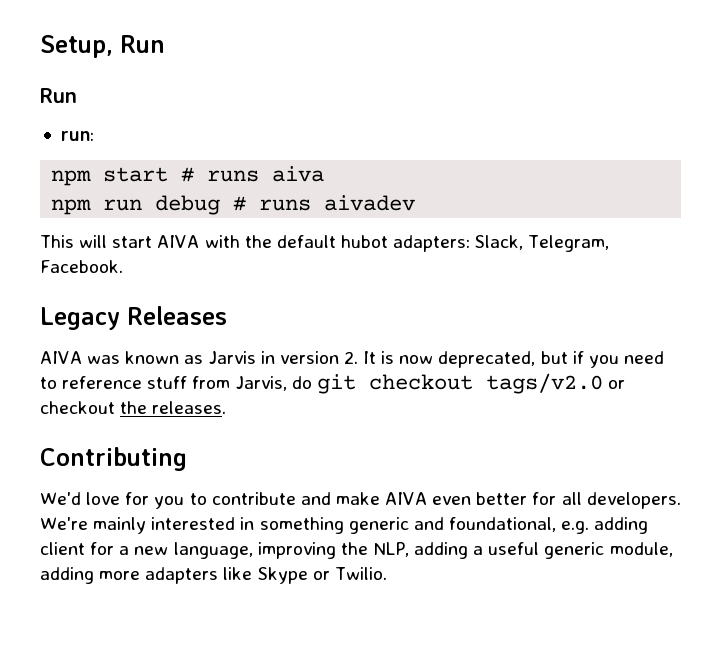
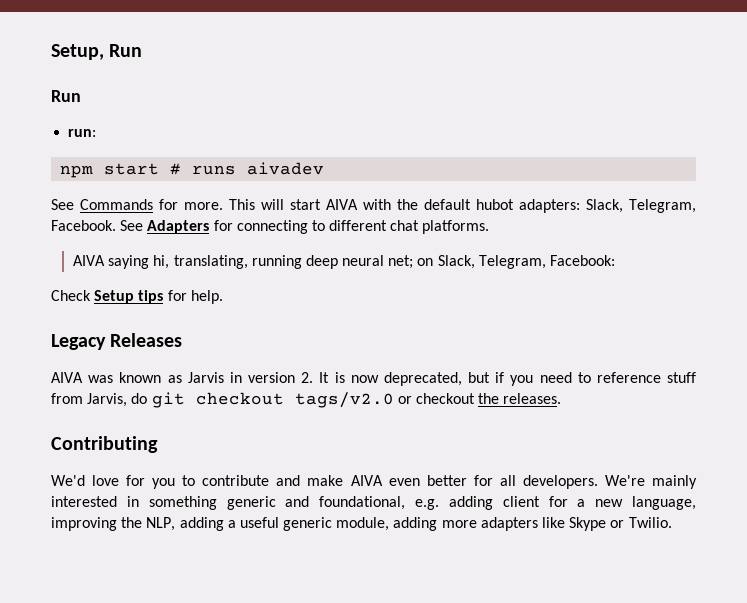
- npm start # runs aiva
- npm run debug # runs aivadev
- This will start AIVA with the default hubot adapters: Slack, Telegram, Facebook.
+ npm start # runs aivadev
+ See Commands for more. This will start AIVA with the default hubot adapters: Slack, Telegram, Facebook. See Adapters for connecting to different chat platforms.
+ AIVA saying hi, translating, running deep neural net; on Slack, Telegram, Facebook:
+ Check Setup tips for help.

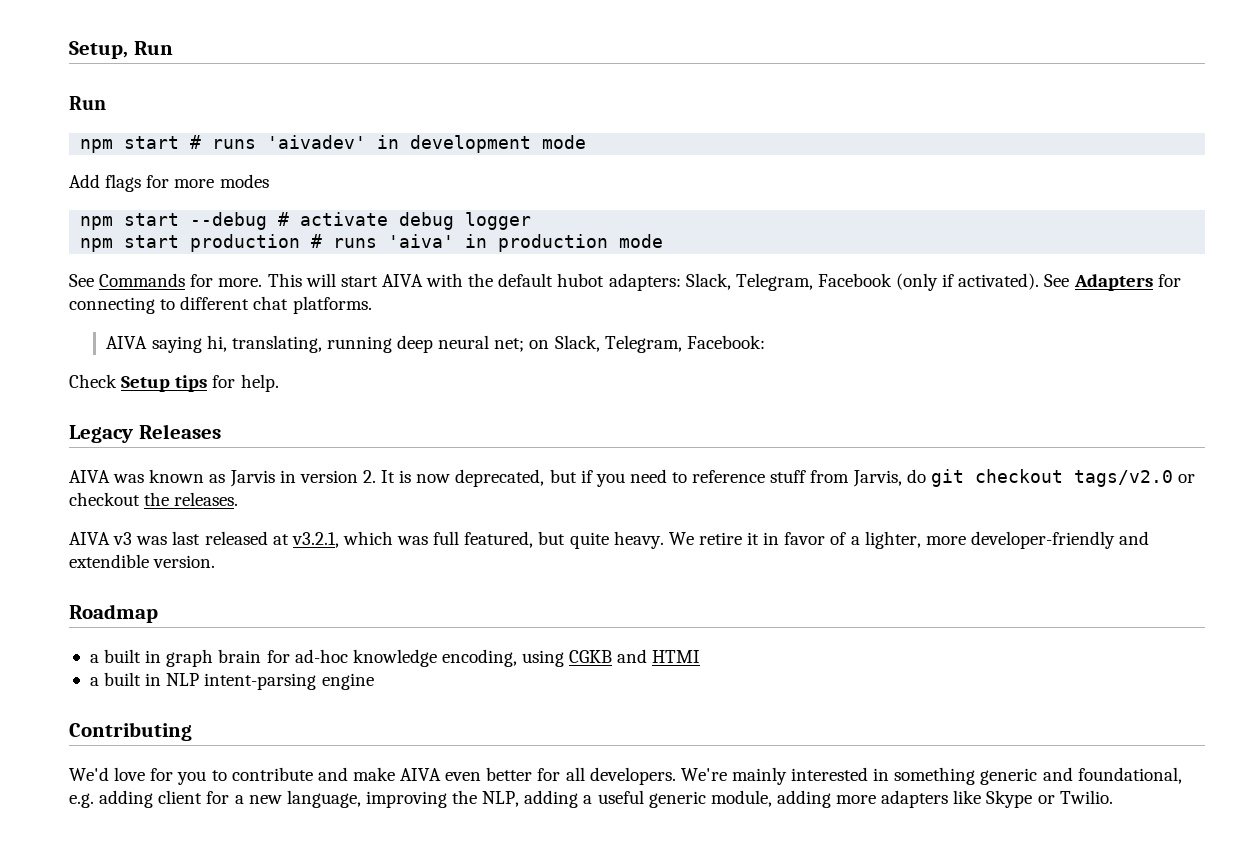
- run:
- npm start # runs aivadev
+ npm start # runs 'aivadev' in development mode
+ Add flags for more modes
+ npm start --debug # activate debug logger
+ npm start production # runs 'aiva' in production mode
- This will start AIVA with the default hubot adapters: Slack, Telegram, Facebook.
+ This will start AIVA with the default hubot adapters: Slack, Telegram, Facebook (only if activated).
+ AIVA v3 was last released at v3.2.1, which was full featured, but quite heavy. We retire it in favor of a lighter, more developer-friendly and extendible version.
+ Roadmap
+ a built in graph brain for ad-hoc knowledge encoding, using CGKB and HTMI
+ a built in NLP intent-parsing engine

